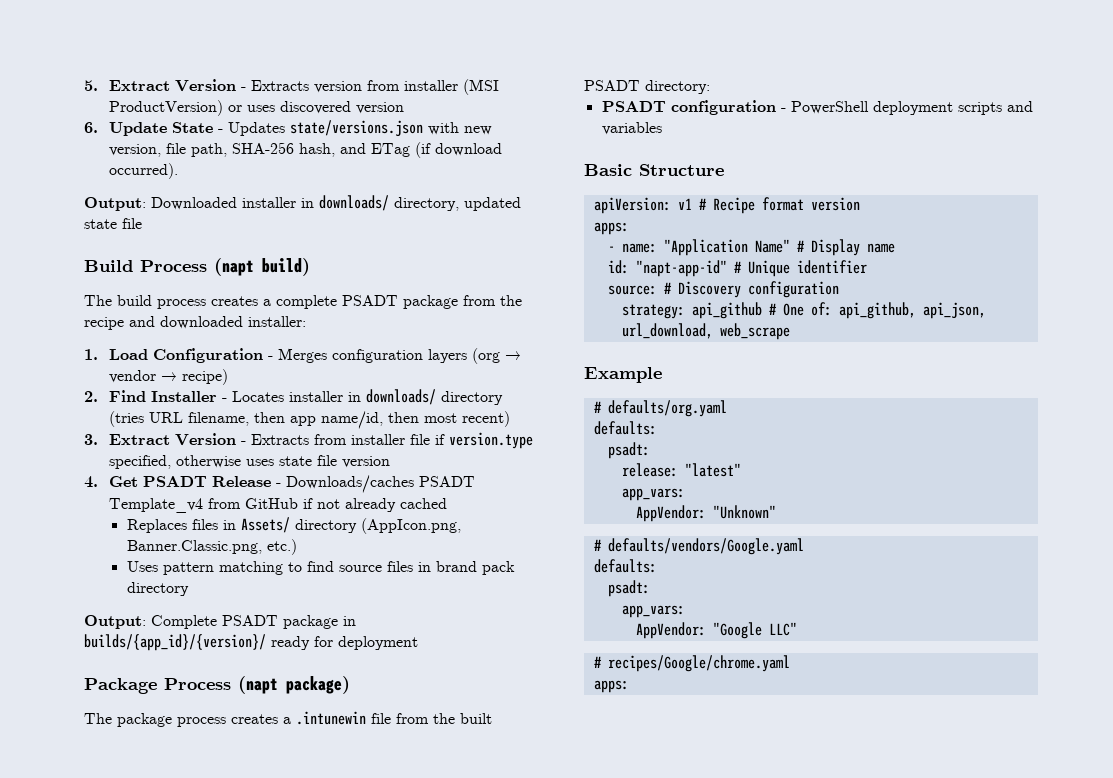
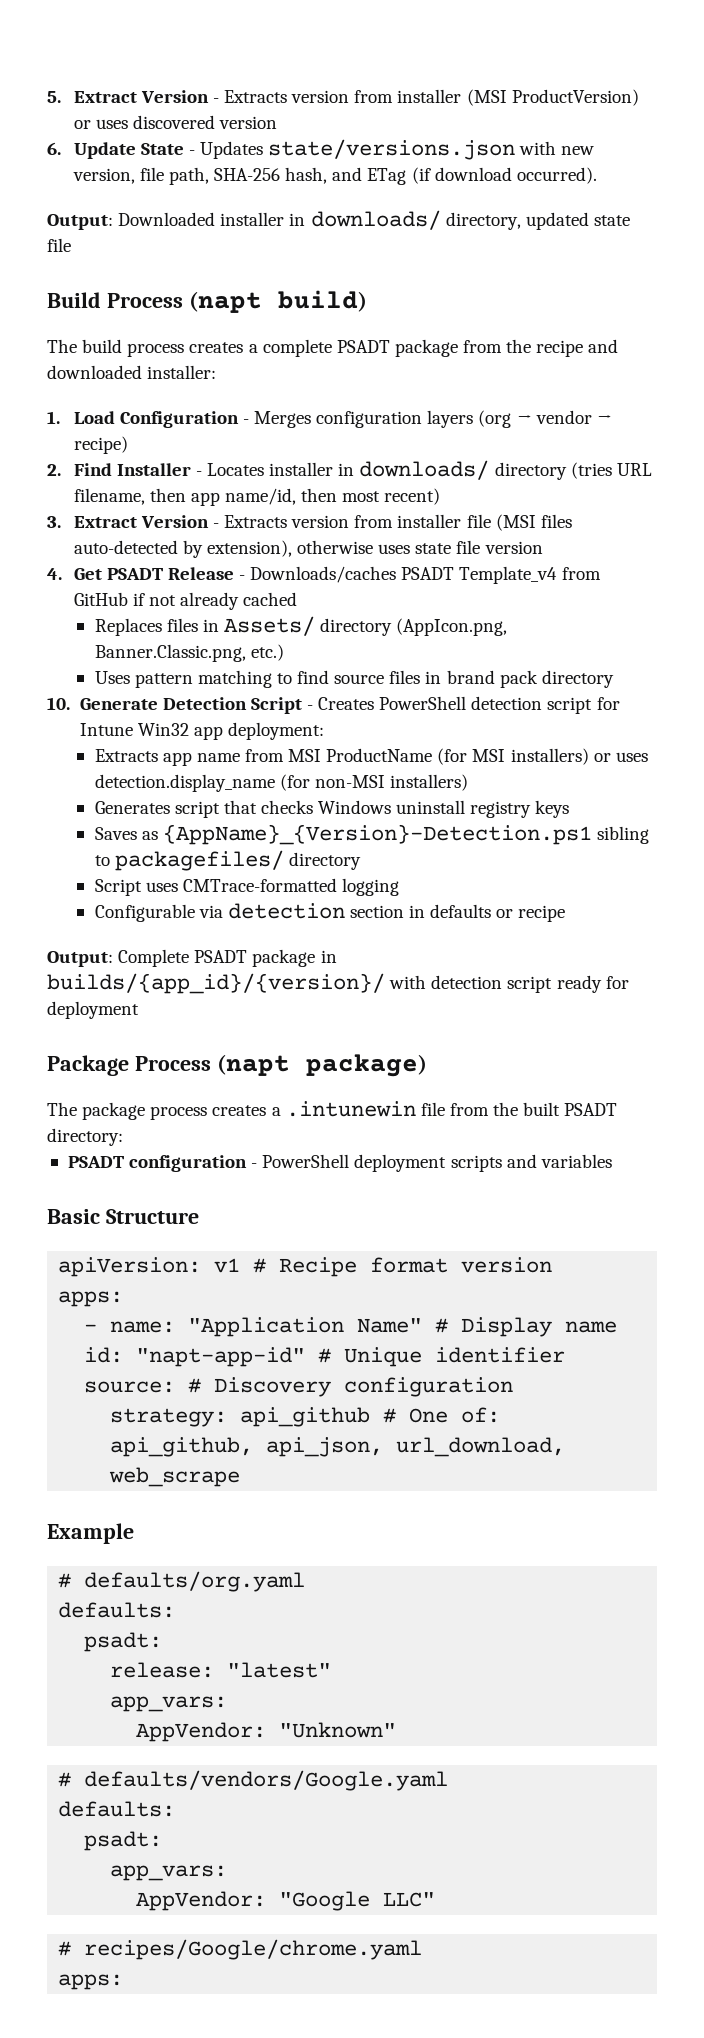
- 3. Extract Version - Extracts from installer file if version.type specified, otherwise uses state file version
+ 3. Extract Version - Extracts version from installer file (MSI files auto-detected by extension), otherwise uses state file version
+ 10. Generate Detection Script - Creates PowerShell detection script for Intune Win32 app deployment:
+ Extracts app name from MSI ProductName (for MSI installers) or uses detection.display_name (for non-MSI installers)
+ Generates script that checks Windows uninstall registry keys
+ Saves as {AppName}_{Version}-Detection.ps1 sibling to packagefiles/ directory
+ Script uses CMTrace-formatted logging
+ Configurable via detection section in defaults or recipe
- Output: Complete PSADT package in builds/{app_id}/{version}/ ready for deployment
+ Output: Complete PSADT package in builds/{app_id}/{version}/ with detection script ready for deployment

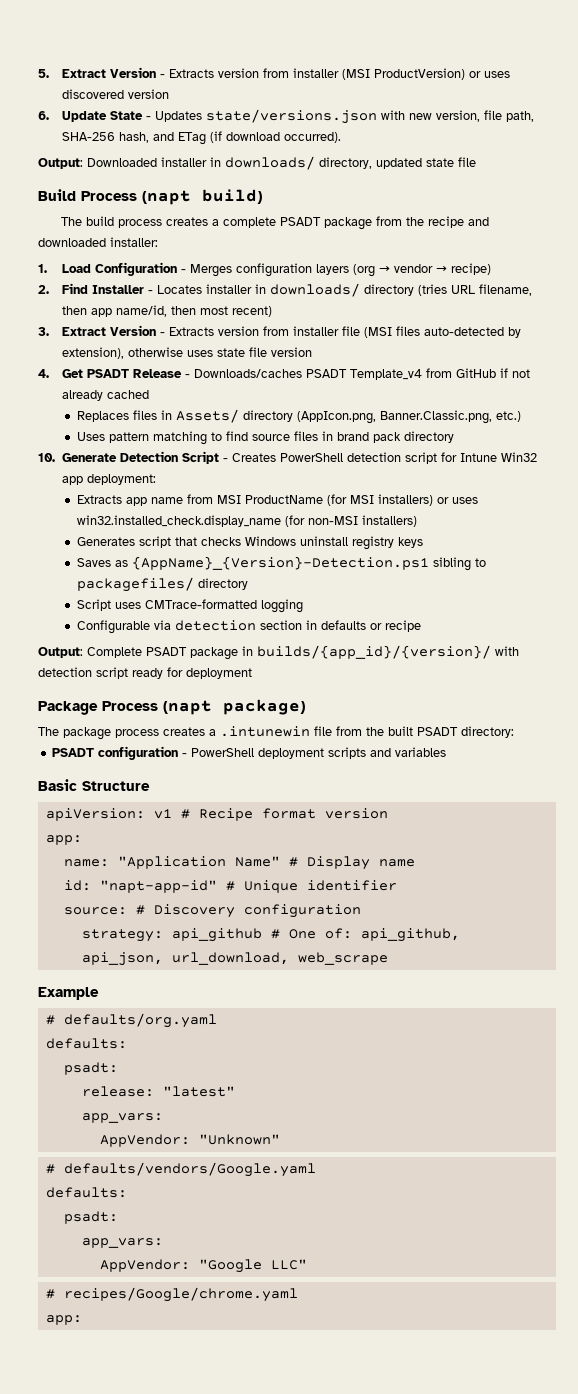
- Extracts app name from MSI ProductName (for MSI installers) or uses detection.display_name (for non-MSI installers)
+ Extracts app name from MSI ProductName (for MSI installers) or uses win32.installed_check.display_name (for non-MSI installers)
  apiVersion: v1 # Recipe format version
- apps:
- - name: "Application Name" # Display name
+ app:
+ name: "Application Name" # Display name
  # recipes/Google/chrome.yaml
- apps:
+ app:

